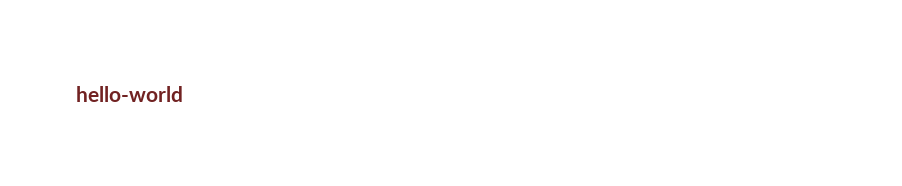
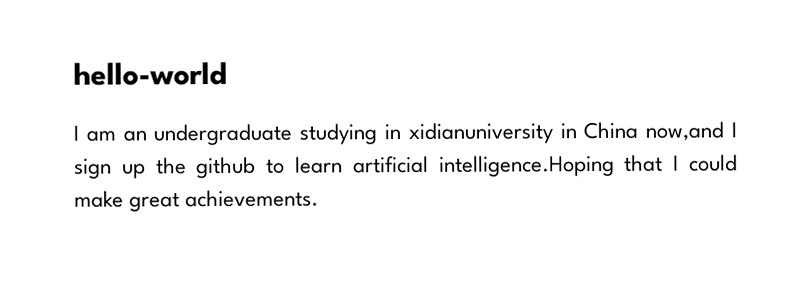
+ I am an undergraduate studying in xidianuniversity in China now,and I sign up the github to learn artificial intelligence.Hoping that I could make great achievements.

